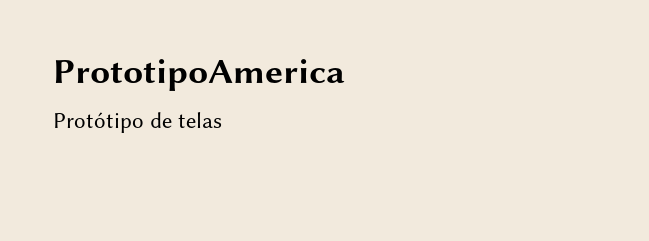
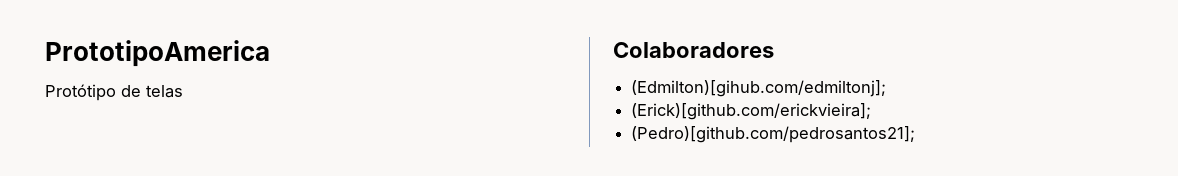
+ Colaboradores
+ (Edmilton)[gihub.com/edmiltonj];
+ (Erick)[github.com/erickvieira];
+ (Pedro)[github.com/pedrosantos21];

